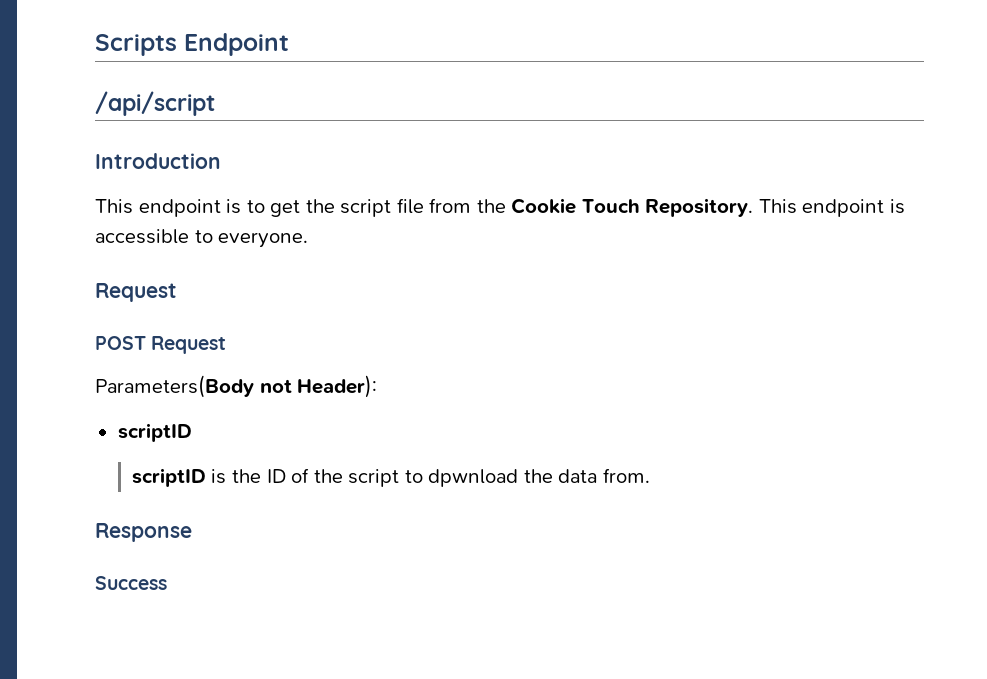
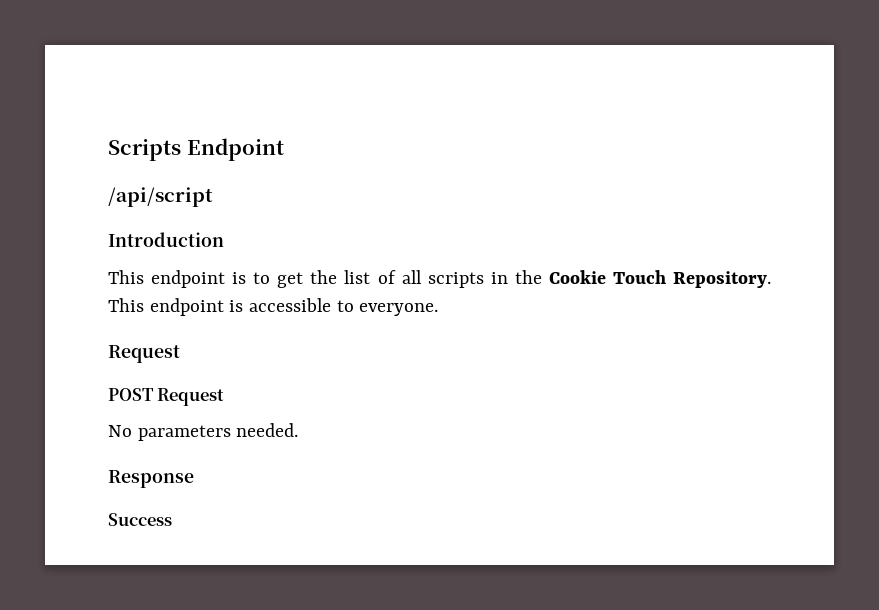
- This endpoint is to get the script file from the Cookie Touch Repository.
+ This endpoint is to get the list of all scripts in the Cookie Touch Repository.
- Parameters(Body not Header):
- scriptID
- scriptID is the ID of the script to dpwnload the data from.
+ No parameters needed.

